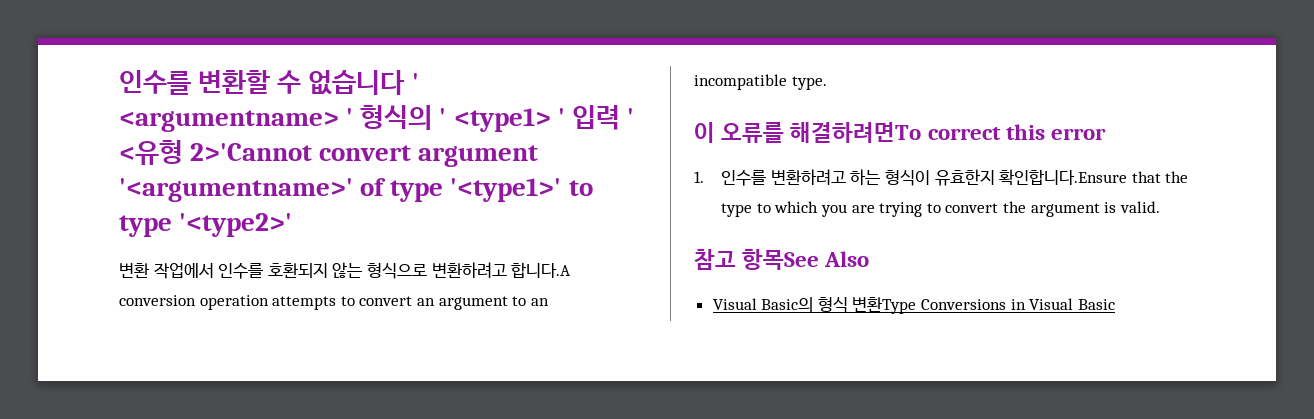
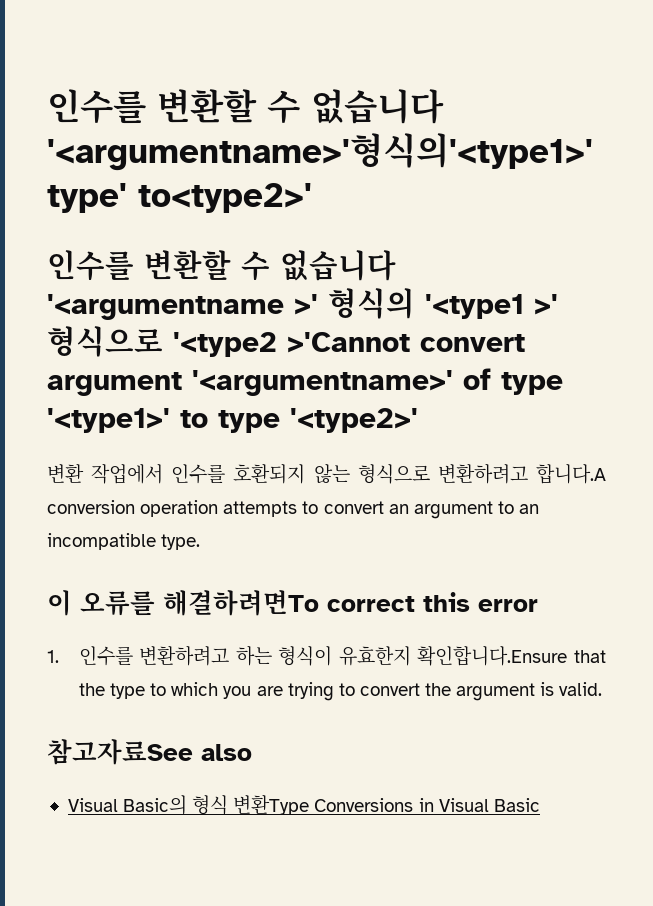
- 인수를 변환할 수 없습니다 ' <argumentname> ' 형식의 ' <type1> ' 입력 ' <유형 2>'Cannot convert argument '<argumentname>' of type '<type1>' to type '<type2>'
+ 인수를 변환할 수 없습니다 '<argumentname>'형식의'<type1>' type' to<type2>'
+ 인수를 변환할 수 없습니다 '<argumentname >' 형식의 '<type1 >' 형식으로 '<type2 >'Cannot convert argument '<argumentname>' of type '<type1>' to type '<type2>'
- 참고 항목See Also
+ 참고자료See also

